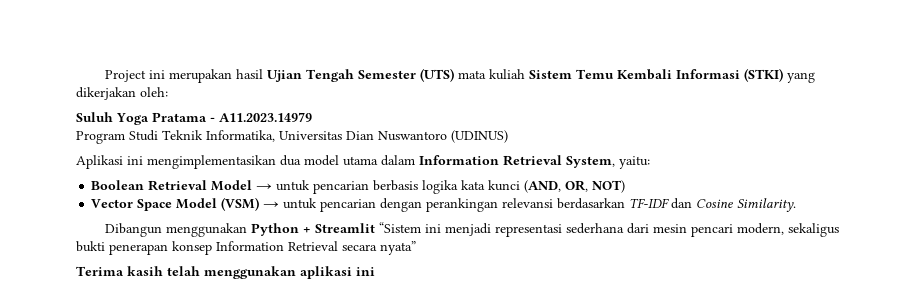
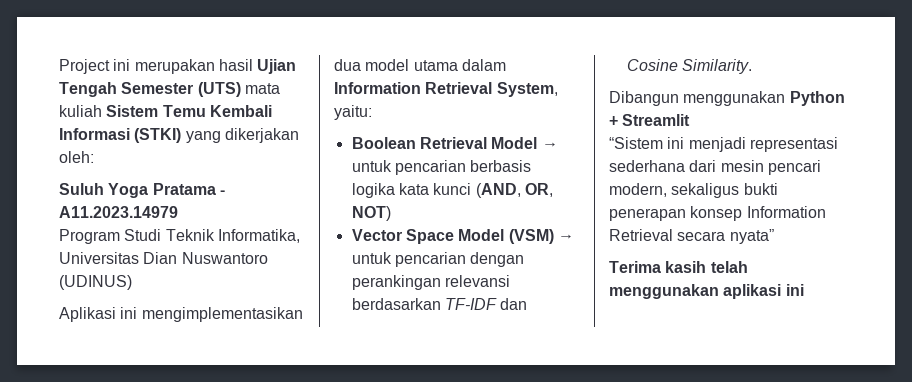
- Dibangun menggunakan Python + Streamlit “Sistem ini menjadi representasi sederhana dari mesin pencari modern, sekaligus bukti penerapan konsep Information Retrieval secara nyata”
+ Dibangun menggunakan Python + Streamlit
+ “Sistem ini menjadi representasi sederhana dari mesin pencari modern, sekaligus bukti penerapan konsep Information Retrieval secara nyata”

